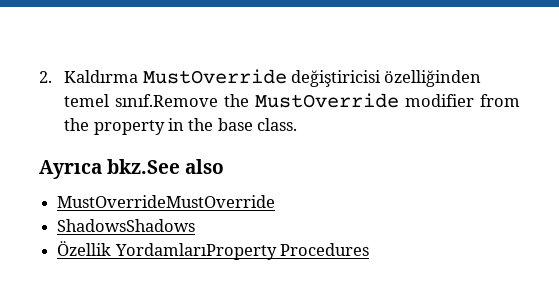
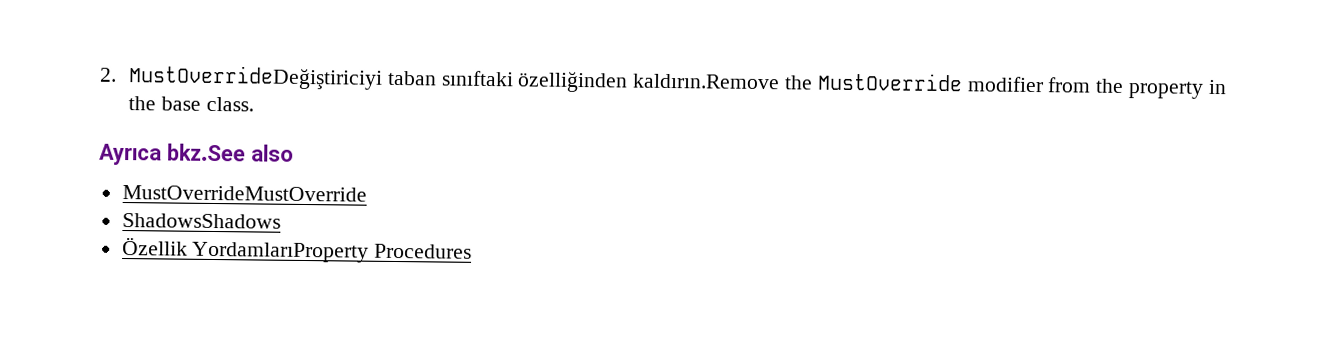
- 2. Kaldırma MustOverride değiştiricisi özelliğinden temel sınıf.Remove the MustOverride modifier from the property in the base class.
+ 2. MustOverrideDeğiştiriciyi taban sınıftaki özelliğinden kaldırın.Remove the MustOverride modifier from the property in the base class.

